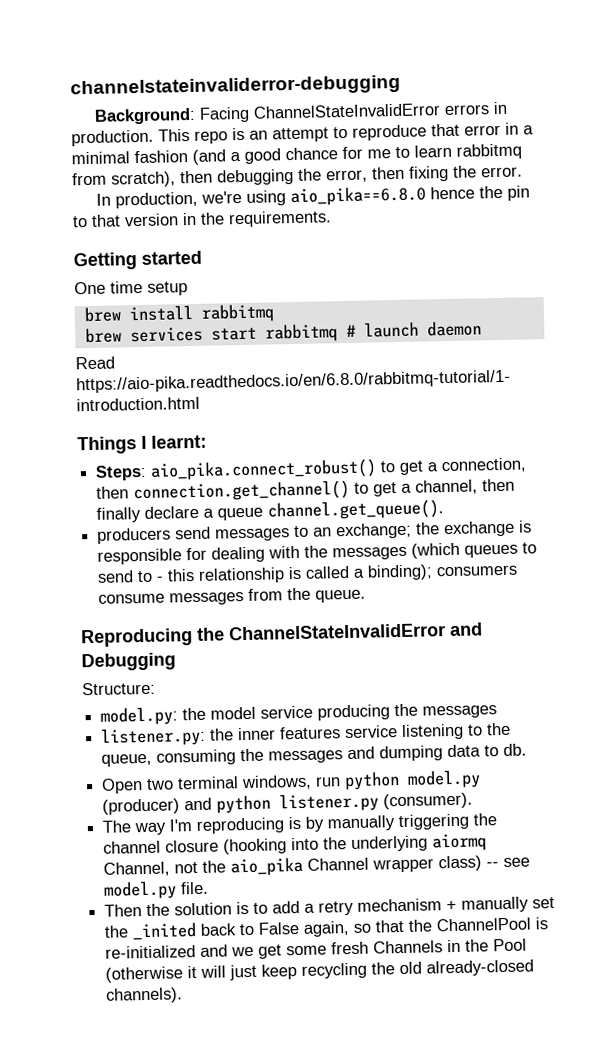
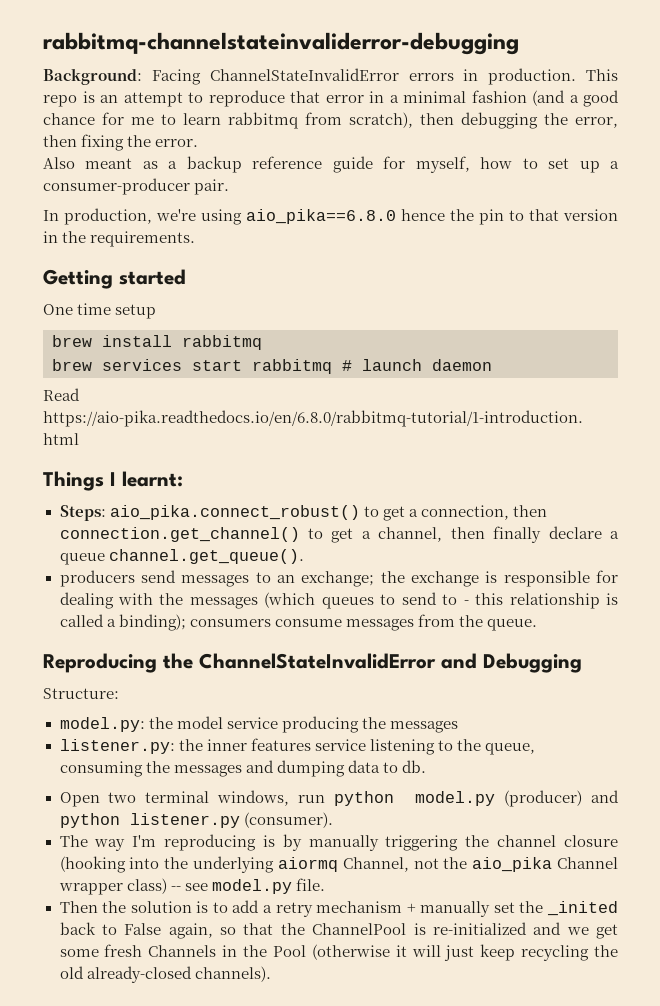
- channelstateinvaliderror-debugging
+ rabbitmq-channelstateinvaliderror-debugging
+ Also meant as a backup reference guide for myself, how to set up a consumer-producer pair.

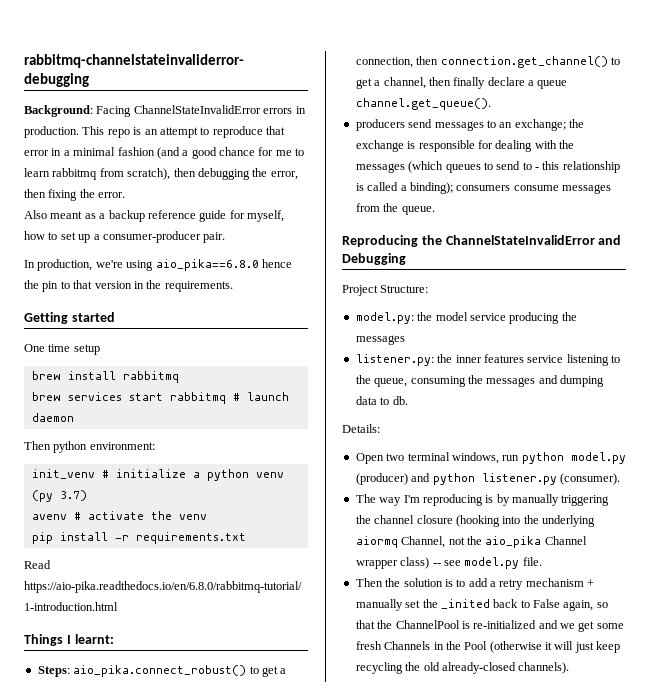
+ Then python environment:
+ init_venv # initialize a python venv (py 3.7)
+ avenv # activate the venv
+ pip install -r requirements.txt
- Structure:
+ Project Structure:
+ Details:

